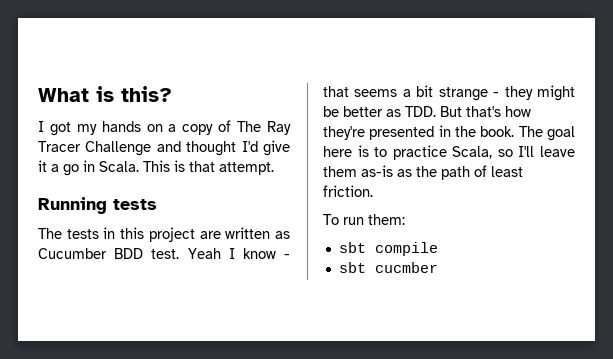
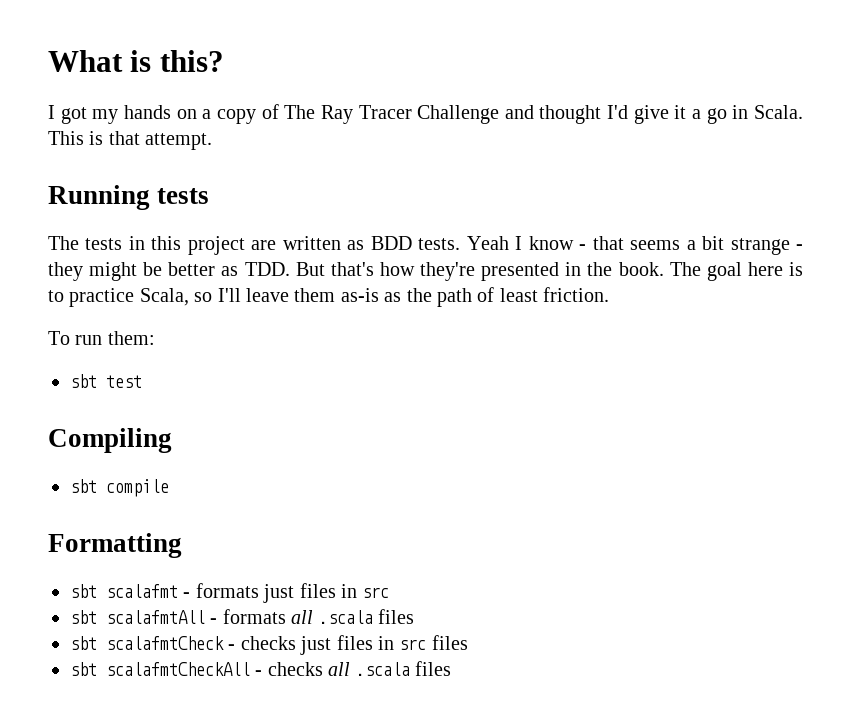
- The tests in this project are written as Cucumber BDD test.
+ The tests in this project are written as BDD tests.
+ sbt test
+ Compiling
- sbt cucmber
+ Formatting
+ sbt scalafmt - formats just files in src
+ sbt scalafmtAll - formats all .scala files
+ sbt scalafmtCheck - checks just files in src files
+ sbt scalafmtCheckAll - checks all .scala files

